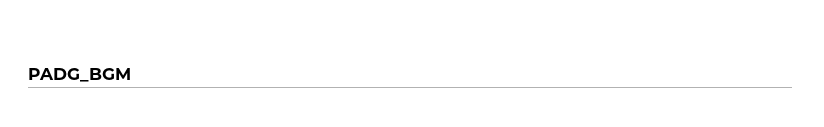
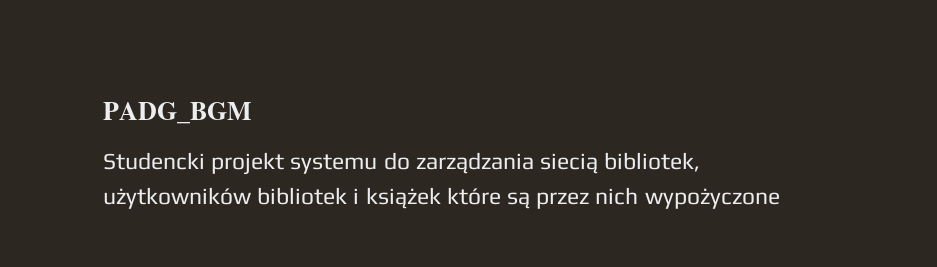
+ Studencki projekt systemu do zarządzania siecią bibliotek, użytkowników bibliotek i książek które są przez nich wypożyczone

